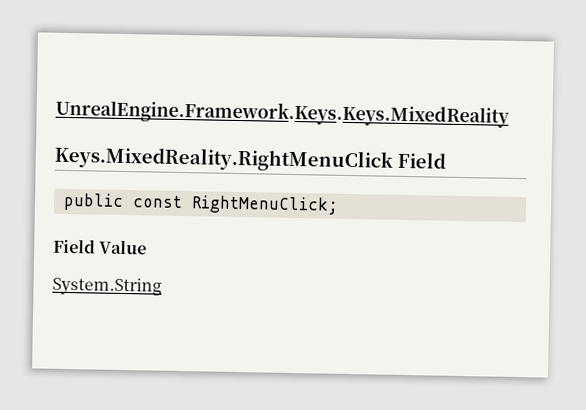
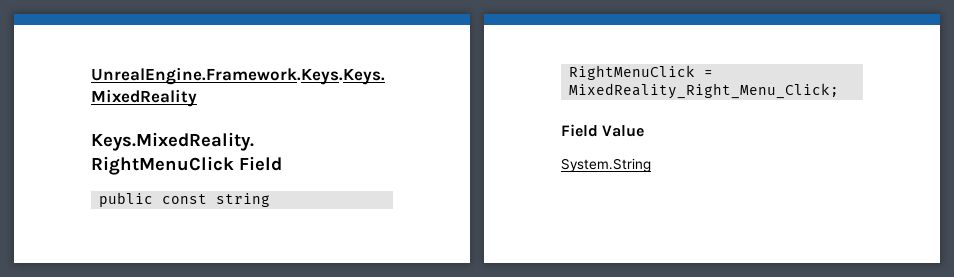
- public const RightMenuClick;
+ public const string RightMenuClick = MixedReality_Right_Menu_Click;

